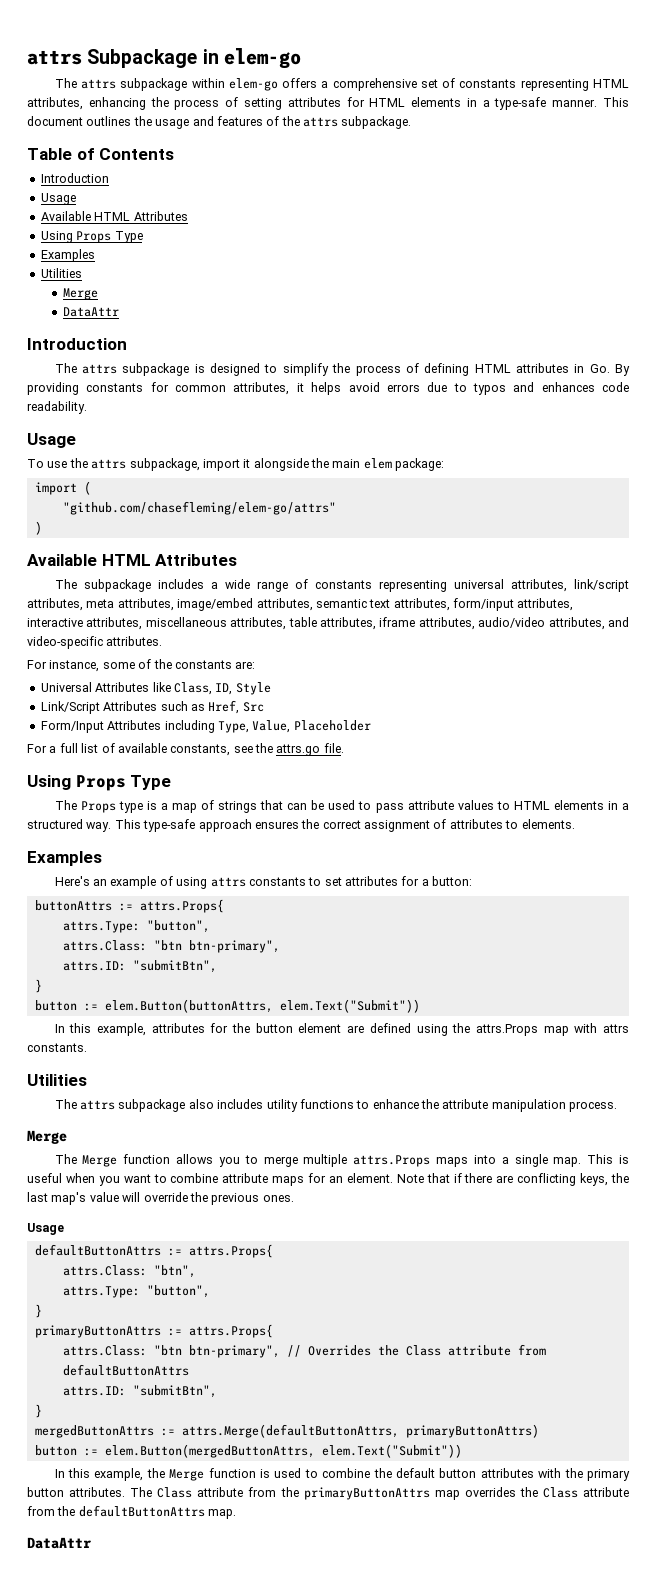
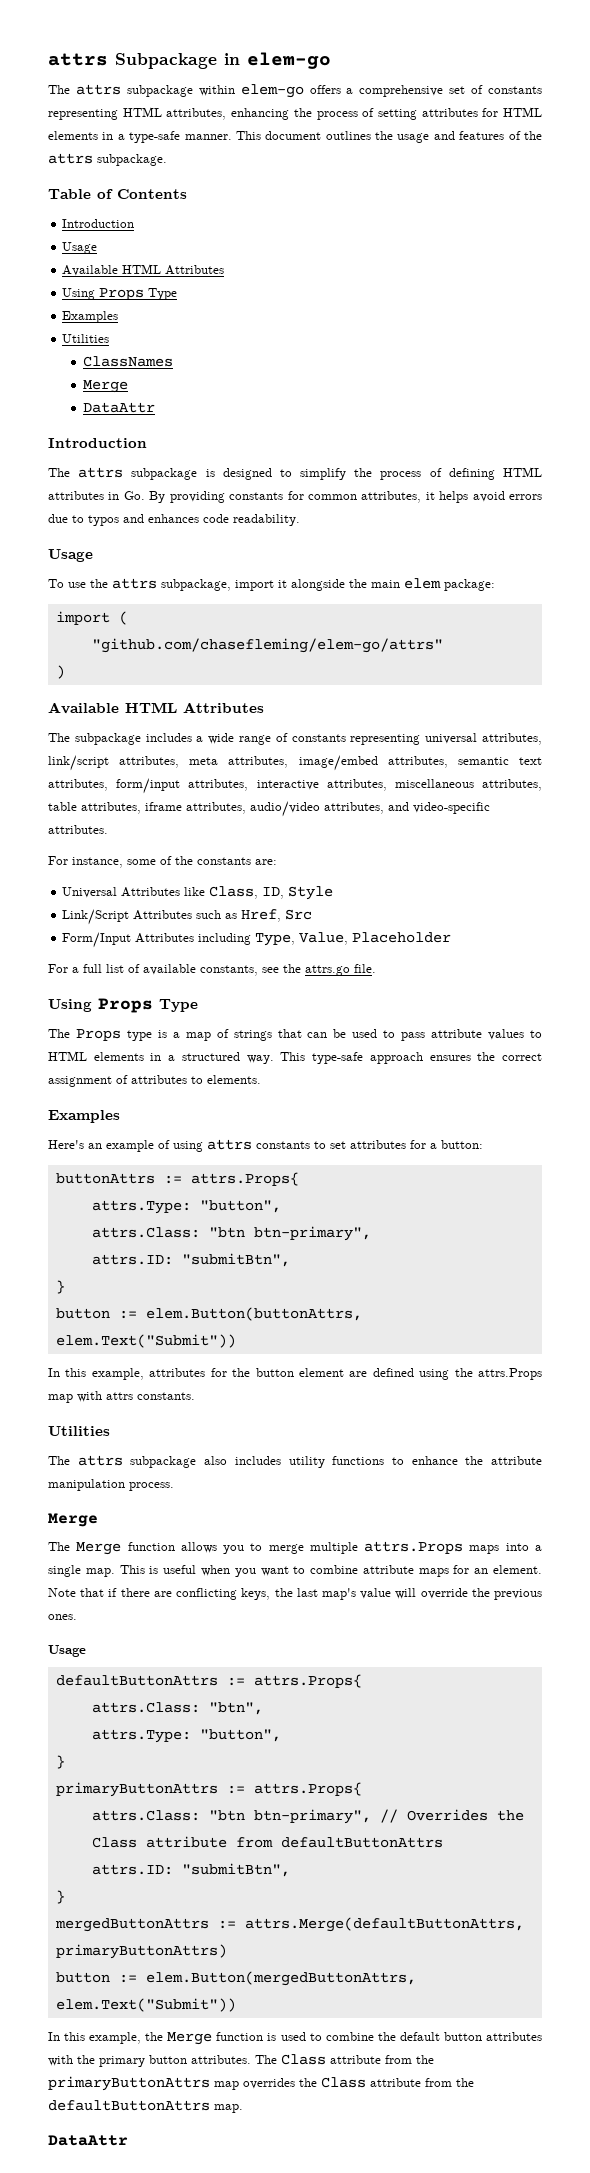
+ ClassNames

